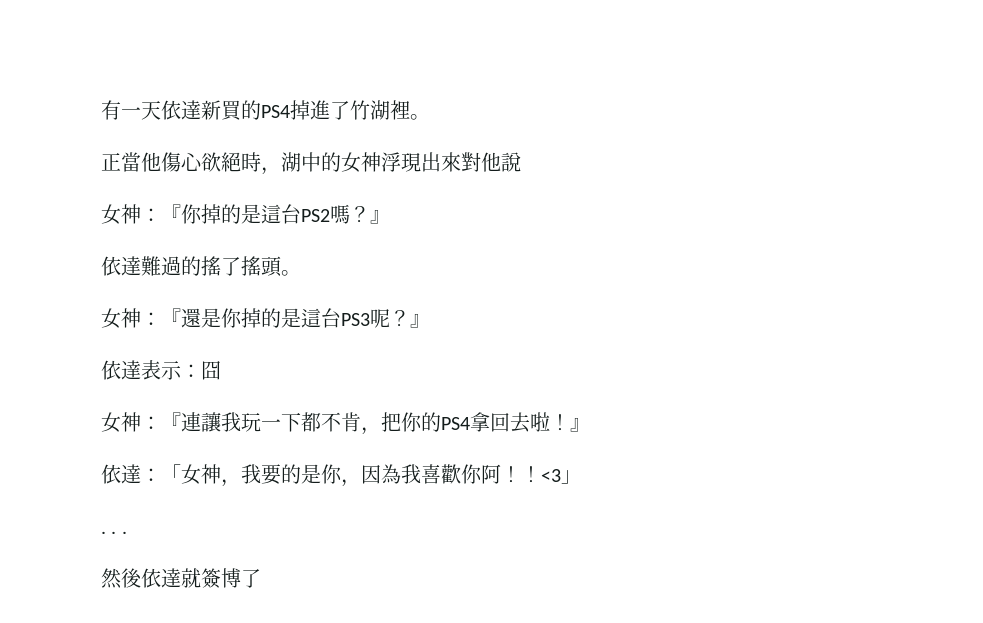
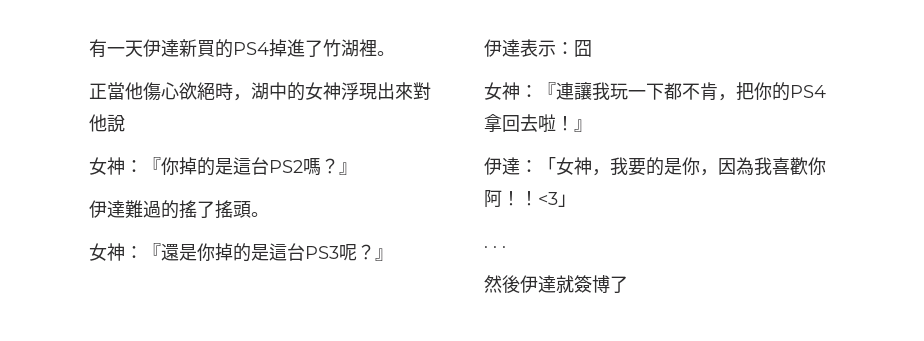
- 有一天依達新買的PS4掉進了竹湖裡。
+ 有一天伊達新買的PS4掉進了竹湖裡。
- 依達難過的搖了搖頭。
+ 伊達難過的搖了搖頭。
- 依達表示：囧
+ 伊達表示：囧
- 依達：「女神，我要的是你，因為我喜歡你阿！
+ 伊達：「女神，我要的是你，因為我喜歡你阿！
- 然後依達就簽博了
+ 然後伊達就簽博了

